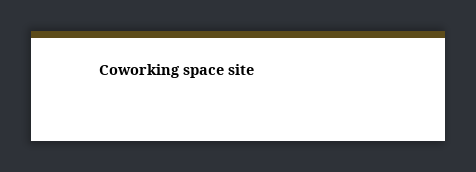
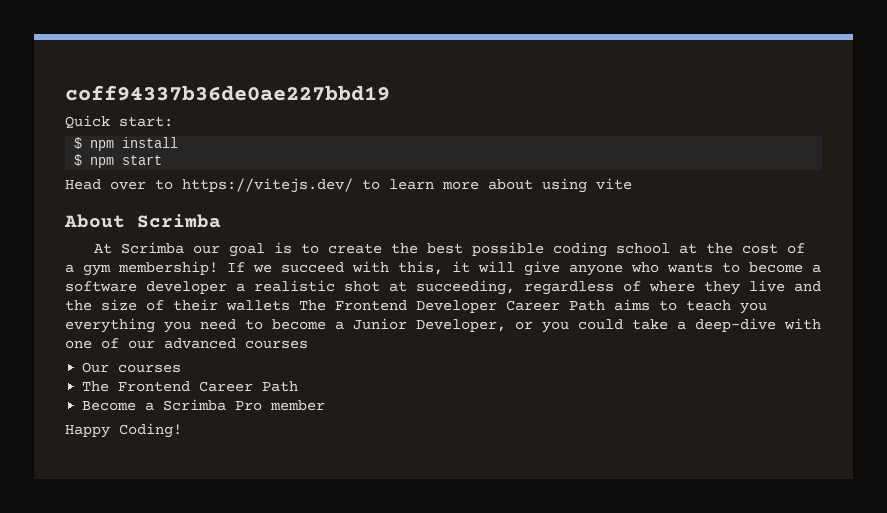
- Coworking space site
+ coff94337b36de0ae227bbd19
+ Quick start:
+ $ npm install
+ $ npm start
+ Head over to https://vitejs.dev/ to learn more about using vite
+ About Scrimba
+ At Scrimba our goal is to create the best possible coding school at the cost of a gym membership! If we succeed with this, it will give anyone who wants to become a software developer a realistic shot at succeeding, regardless of where they live and the size of their wallets The Frontend Developer Career Path aims to teach you everything you need to become a Junior Developer, or you could take a deep-dive with one of our advanced courses
+ Our courses
+ The Frontend Career Path
+ Become a Scrimba Pro member
+ Happy Coding!

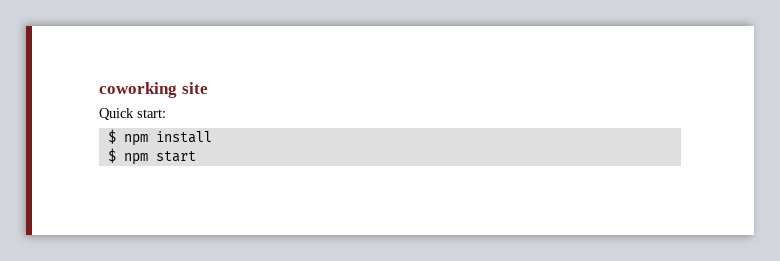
- coff94337b36de0ae227bbd19
+ coworking site
- Head over to https://vitejs.dev/ to learn more about using vite
- About Scrimba
- At Scrimba our goal is to create the best possible coding school at the cost of a gym membership! If we succeed with this, it will give anyone who wants to become a software developer a realistic shot at succeeding, regardless of where they live and the size of their wallets The Frontend Developer Career Path aims to teach you everything you need to become a Junior Developer, or you could take a deep-dive with one of our advanced courses
- Our courses
- The Frontend Career Path
- Become a Scrimba Pro member
- Happy Coding!

